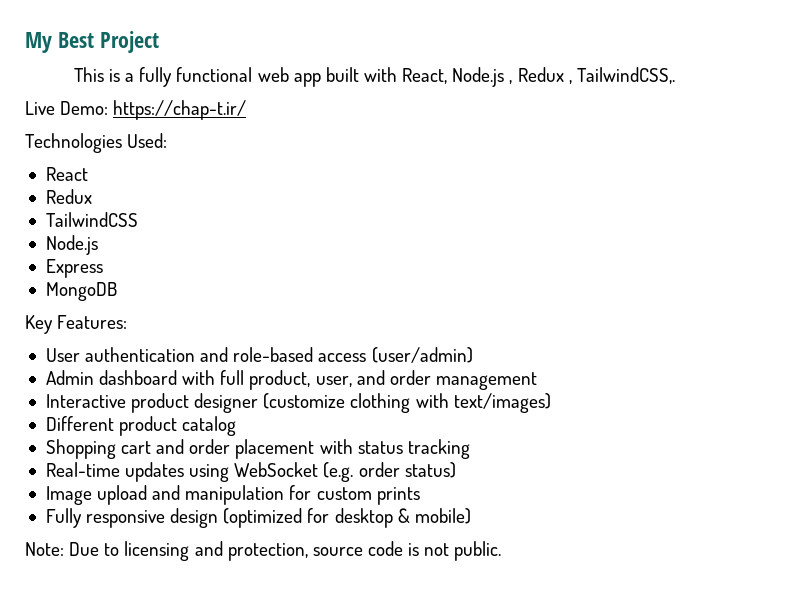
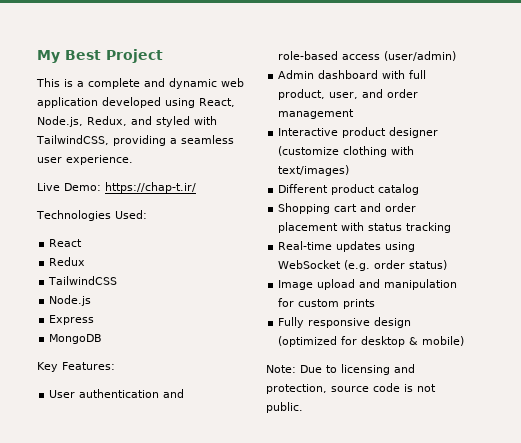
- This is a fully functional web app built with React, Node.js , Redux , TailwindCSS,.
+ This is a complete and dynamic web application developed using React, Node.js, Redux, and styled with TailwindCSS, providing a seamless user experience.

